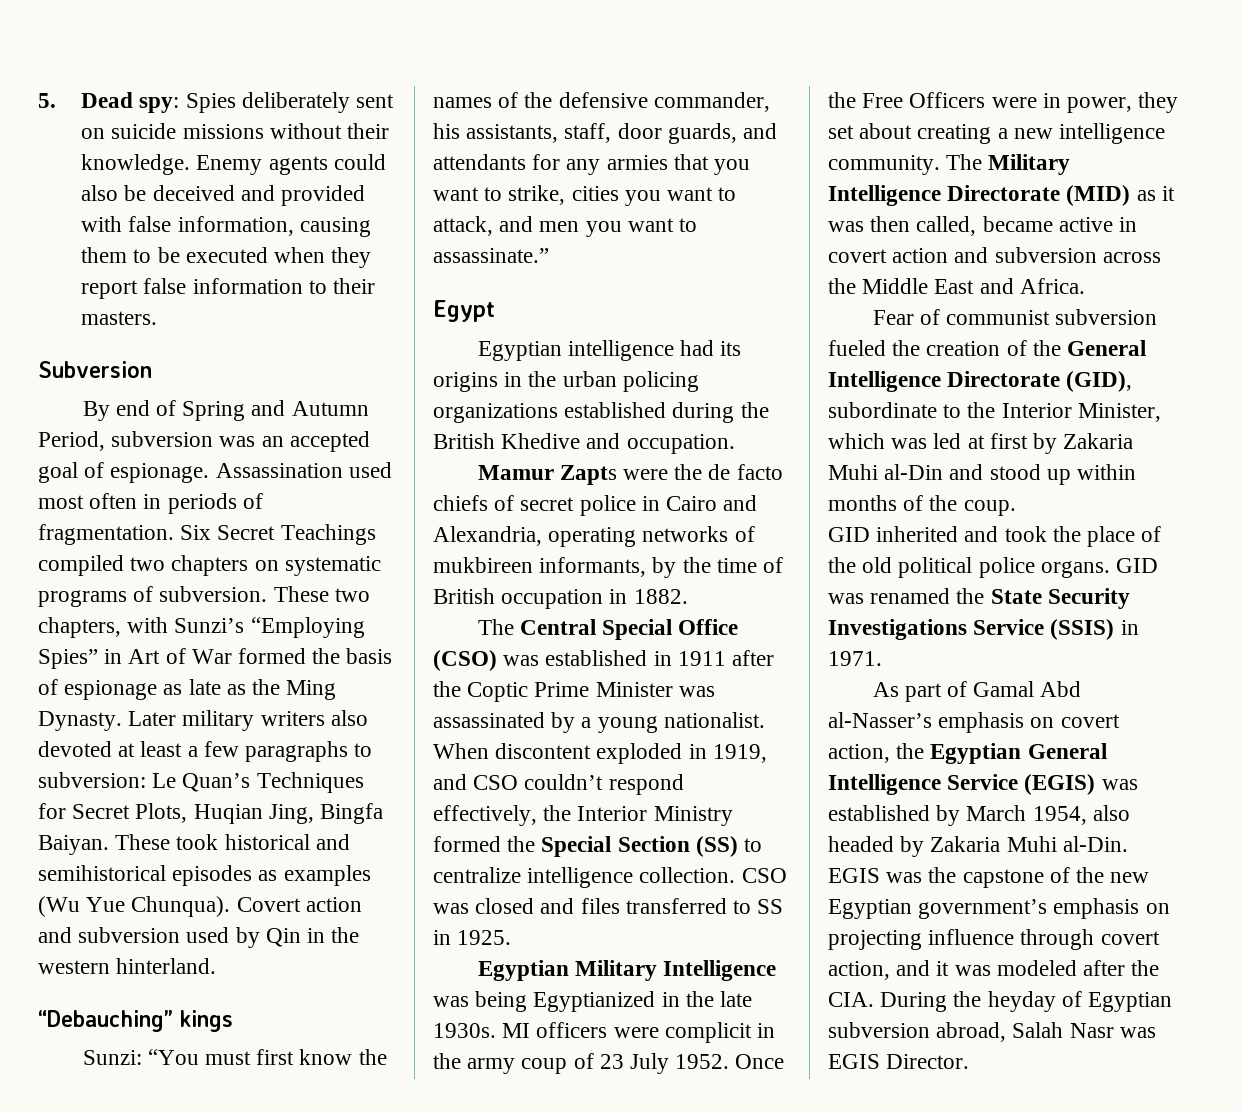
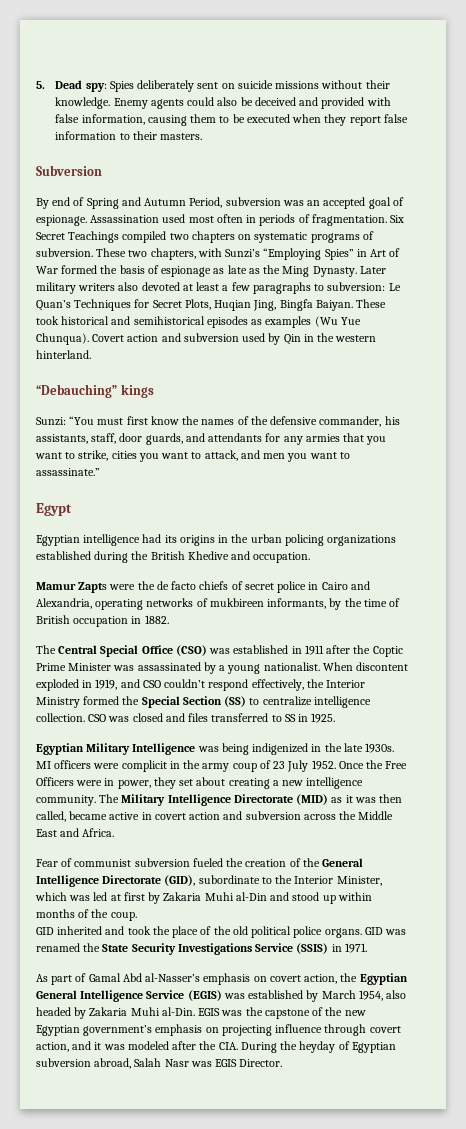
- Egyptian Military Intelligence was being Egyptianized in the late 1930s.
+ Egyptian Military Intelligence was being indigenized in the late 1930s.

